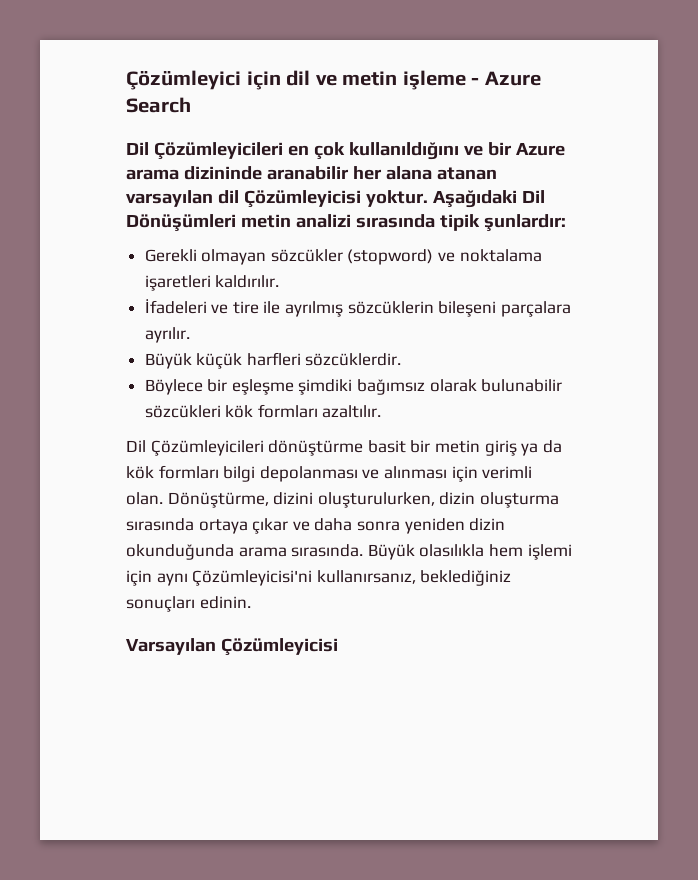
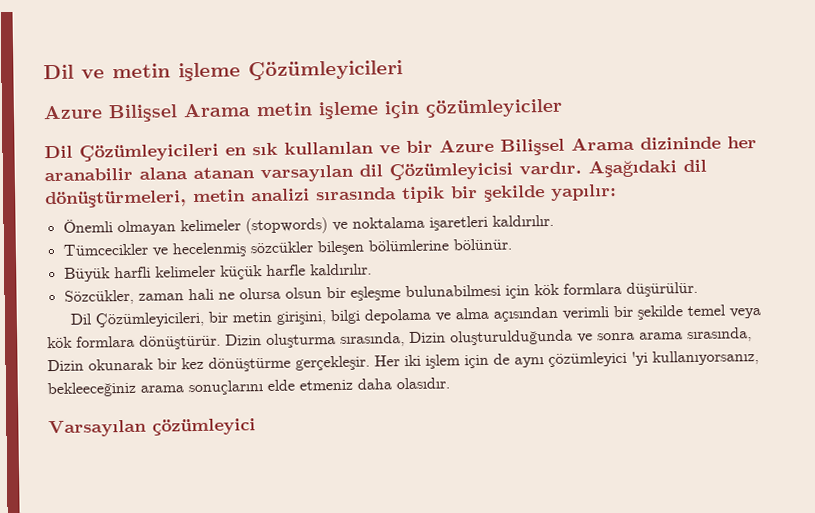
- Çözümleyici için dil ve metin işleme - Azure Search
+ Dil ve metin işleme Çözümleyicileri
+ Azure Bilişsel Arama metin işleme için çözümleyiciler
- Dil Çözümleyicileri en çok kullanıldığını ve bir Azure arama dizininde aranabilir her alana atanan varsayılan dil Çözümleyicisi yoktur. Aşağıdaki Dil Dönüşümleri metin analizi sırasında tipik şunlardır:
- Gerekli olmayan sözcükler (stopword) ve noktalama işaretleri kaldırılır.
- İfadeleri ve tire ile ayrılmış sözcüklerin bileşeni parçalara ayrılır.
- Büyük küçük harfleri sözcüklerdir.
- Böylece bir eşleşme şimdiki bağımsız olarak bulunabilir sözcükleri kök formları azaltılır.
- Dil Çözümleyicileri dönüştürme basit bir metin giriş ya da kök formları bilgi depolanması ve alınması için verimli olan. Dönüştürme, dizini oluşturulurken, dizin oluşturma sırasında ortaya çıkar ve daha sonra yeniden dizin okunduğunda arama sırasında. Büyük olasılıkla hem işlemi için aynı Çözümleyicisi'ni kullanırsanız, beklediğiniz sonuçları edinin.
+ Dil Çözümleyicileri en sık kullanılan ve bir Azure Bilişsel Arama dizininde her aranabilir alana atanan varsayılan dil Çözümleyicisi vardır. Aşağıdaki dil dönüştürmeleri, metin analizi sırasında tipik bir şekilde yapılır:
+ Önemli olmayan kelimeler (stopwords) ve noktalama işaretleri kaldırılır.
+ Tümcecikler ve hecelenmiş sözcükler bileşen bölümlerine bölünür.
+ Büyük harfli kelimeler küçük harfle kaldırılır.
+ Sözcükler, zaman hali ne olursa olsun bir eşleşme bulunabilmesi için kök formlara düşürülür.
+ Dil Çözümleyicileri, bir metin girişini, bilgi depolama ve alma açısından verimli bir şekilde temel veya kök formlara dönüştürür. Dizin oluşturma sırasında, Dizin oluşturulduğunda ve sonra arama sırasında, Dizin okunarak bir kez dönüştürme gerçekleşir. Her iki işlem için de aynı çözümleyici 'yi kullanıyorsanız, bekleeceğiniz arama sonuçlarını elde etmeniz daha olasıdır.
- Varsayılan Çözümleyicisi
+ Varsayılan çözümleyici

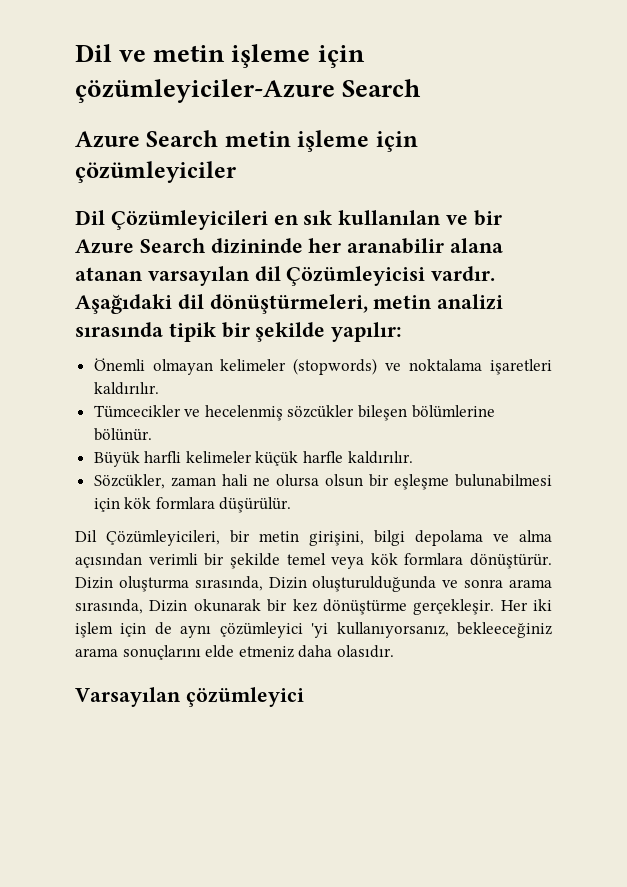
- Dil ve metin işleme Çözümleyicileri
- Azure Bilişsel Arama metin işleme için çözümleyiciler
+ Dil ve metin işleme için çözümleyiciler-Azure Search
+ Azure Search metin işleme için çözümleyiciler
- Dil Çözümleyicileri en sık kullanılan ve bir Azure Bilişsel Arama dizininde her aranabilir alana atanan varsayılan dil Çözümleyicisi vardır.
+ Dil Çözümleyicileri en sık kullanılan ve bir Azure Search dizininde her aranabilir alana atanan varsayılan dil Çözümleyicisi vardır.

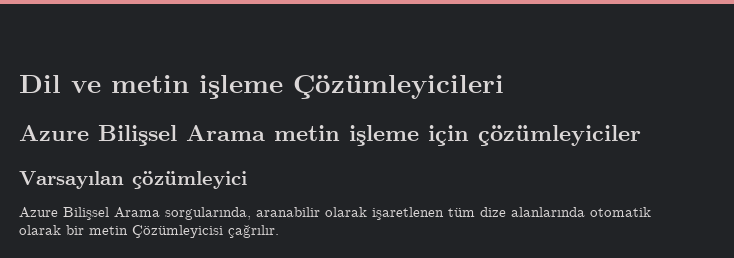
- Dil ve metin işleme için çözümleyiciler-Azure Search
- Azure Search metin işleme için çözümleyiciler
+ Dil ve metin işleme Çözümleyicileri
+ Azure Bilişsel Arama metin işleme için çözümleyiciler
- Dil Çözümleyicileri en sık kullanılan ve bir Azure Search dizininde her aranabilir alana atanan varsayılan dil Çözümleyicisi vardır. Aşağıdaki dil dönüştürmeleri, metin analizi sırasında tipik bir şekilde yapılır:
- Önemli olmayan kelimeler (stopwords) ve noktalama işaretleri kaldırılır.
- Tümcecikler ve hecelenmiş sözcükler bileşen bölümlerine bölünür.
- Büyük harfli kelimeler küçük harfle kaldırılır.
- Sözcükler, zaman hali ne olursa olsun bir eşleşme bulunabilmesi için kök formlara düşürülür.
- Dil Çözümleyicileri, bir metin girişini, bilgi depolama ve alma açısından verimli bir şekilde temel veya kök formlara dönüştürür. Dizin oluşturma sırasında, Dizin oluşturulduğunda ve sonra arama sırasında, Dizin okunarak bir kez dönüştürme gerçekleşir. Her iki işlem için de aynı çözümleyici 'yi kullanıyorsanız, bekleeceğiniz arama sonuçlarını elde etmeniz daha olasıdır.
  Varsayılan çözümleyici
+ Azure Bilişsel Arama sorgularında, aranabilir olarak işaretlenen tüm dize alanlarında otomatik olarak bir metin Çözümleyicisi çağrılır.

